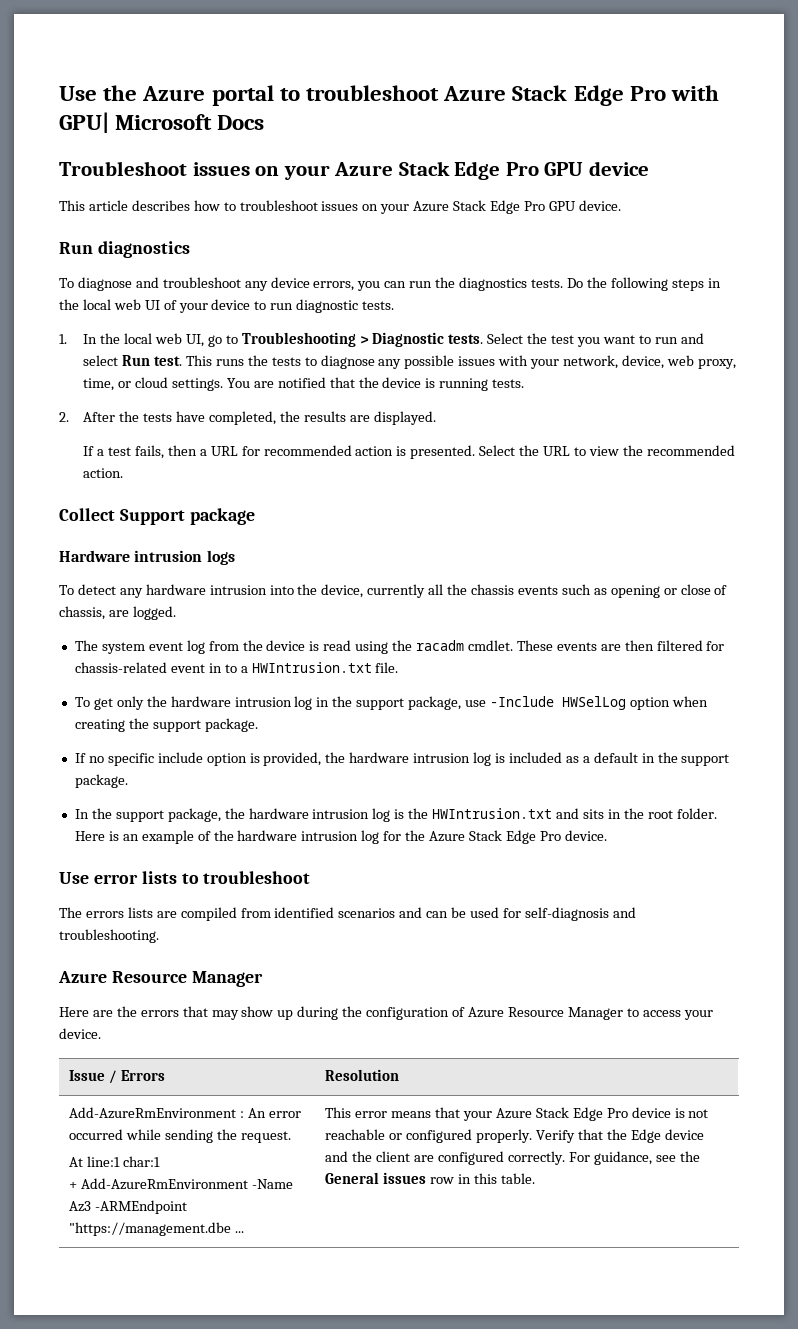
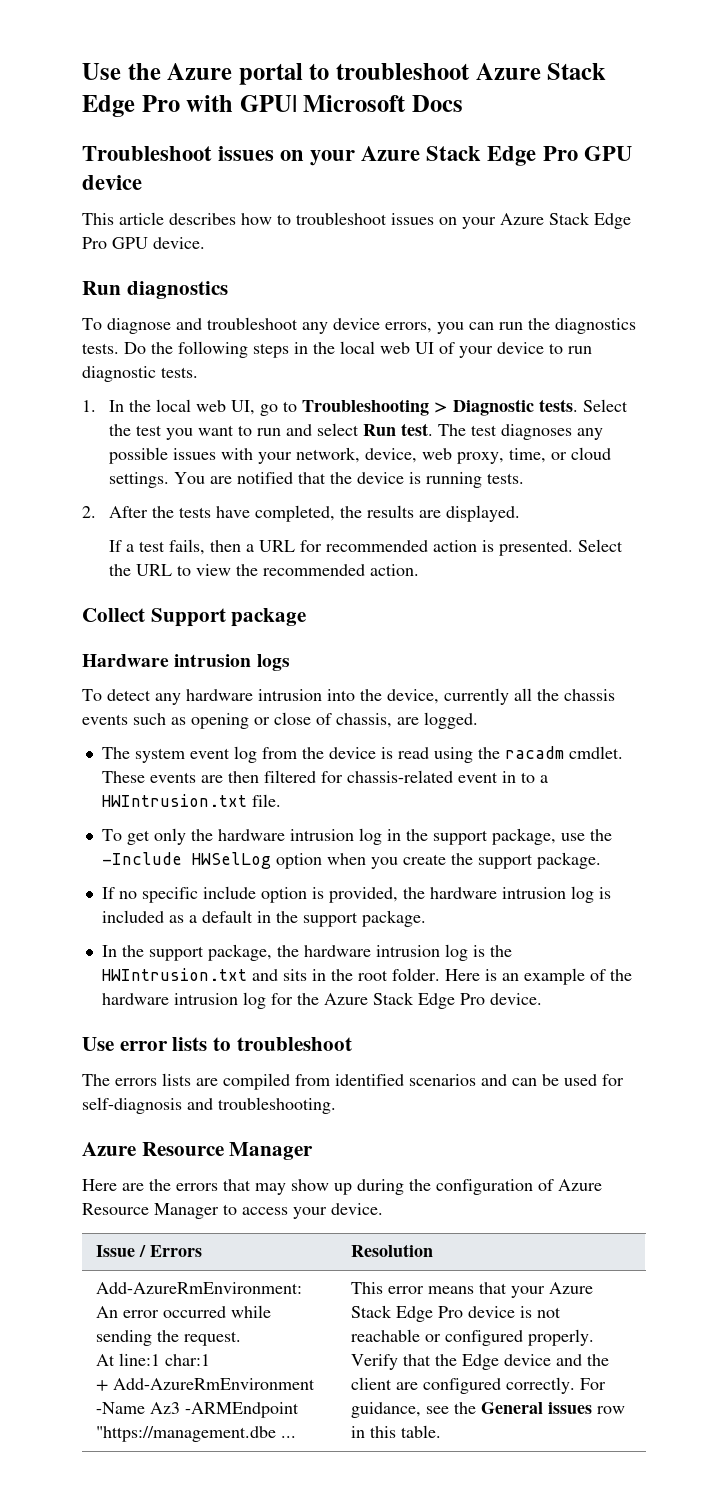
- This runs the tests to diagnose any possible issues with your network, device, web proxy, time, or cloud settings.
+ The test diagnoses any possible issues with your network, device, web proxy, time, or cloud settings.
- To get only the hardware intrusion log in the support package, use -Include HWSelLog option when creating the support package.
+ To get only the hardware intrusion log in the support package, use the -Include HWSelLog option when you create the support package.
- Add-AzureRmEnvironment : An error occurred while sending the request.
+ Add-AzureRmEnvironment: An error occurred while sending the request.

